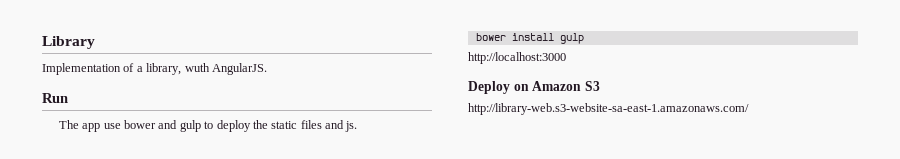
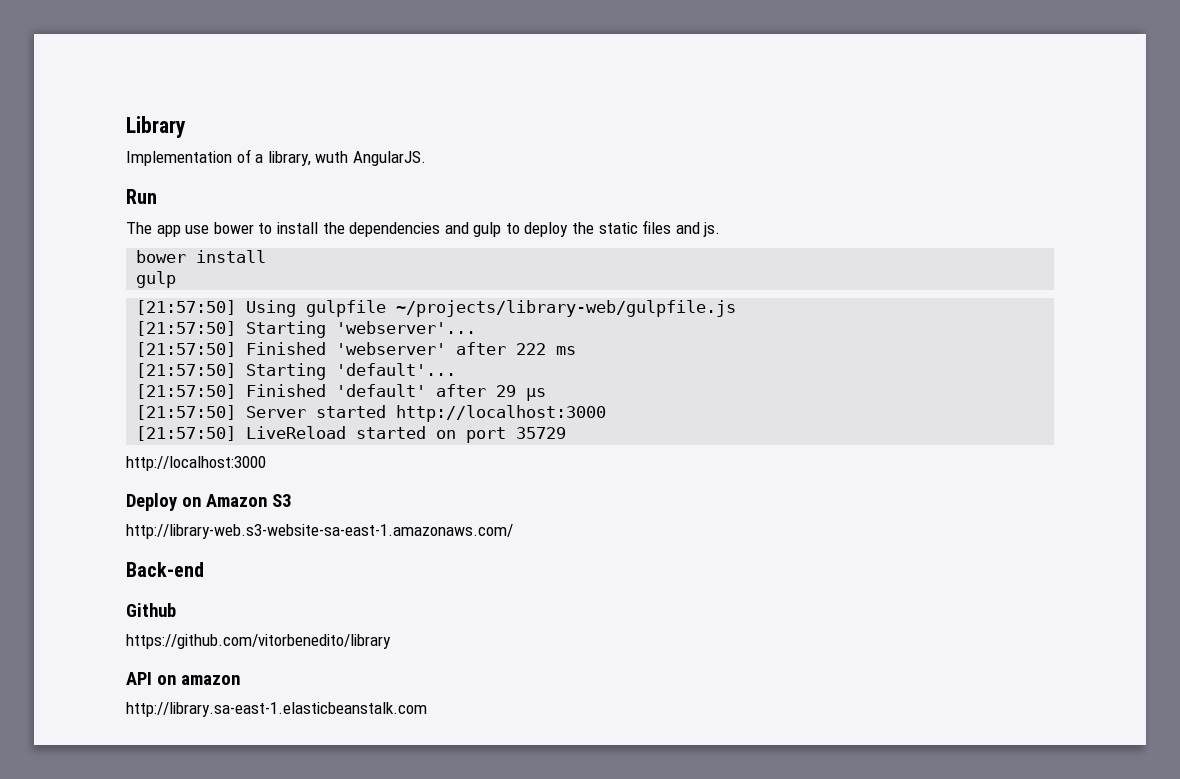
- The app use bower and gulp to deploy the static files and js.
+ The app use bower to install the dependencies and gulp to deploy the static files and js.
- bower install gulp
+ bower install
+ gulp
+ [21:57:50] Using gulpfile ~/projects/library-web/gulpfile.js
+ [21:57:50] Starting 'webserver'...
+ [21:57:50] Finished 'webserver' after 222 ms
+ [21:57:50] Starting 'default'...
+ [21:57:50] Finished 'default' after 29 μs
+ [21:57:50] Server started http://localhost:3000
+ [21:57:50] LiveReload started on port 35729
+ Back-end
+ Github
+ https://github.com/vitorbenedito/library
+ API on amazon
+ http://library.sa-east-1.elasticbeanstalk.com

